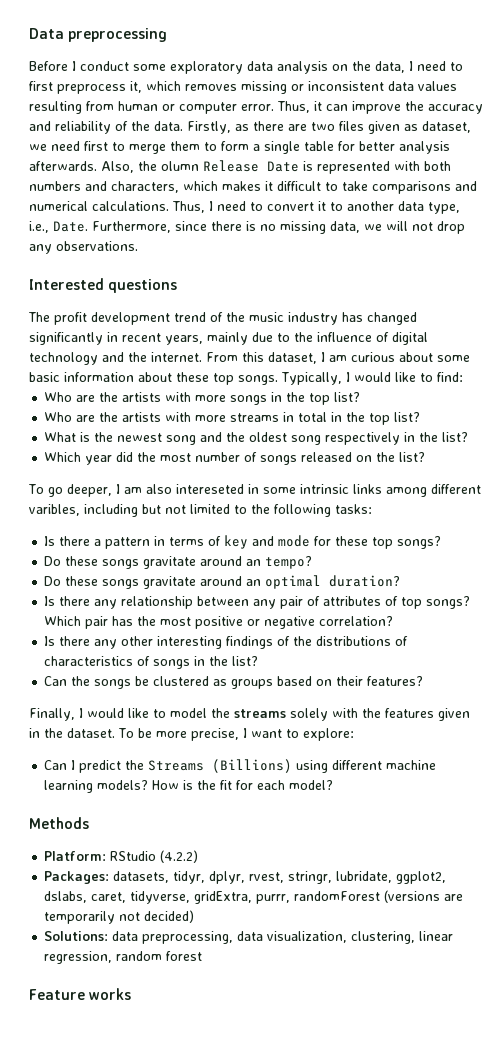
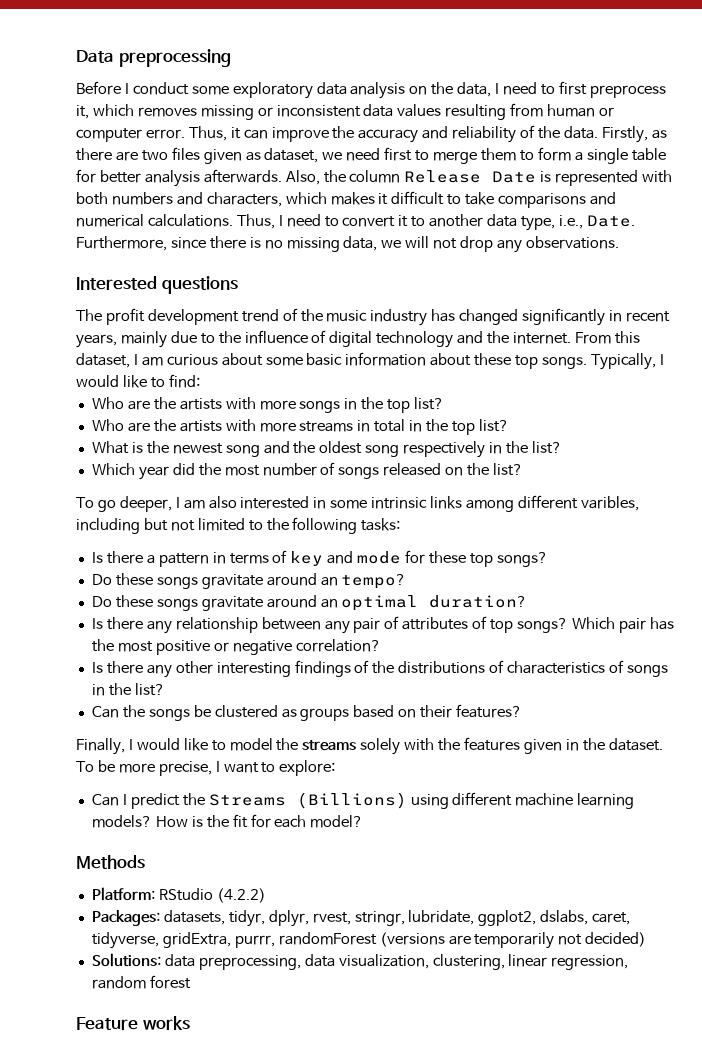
- Also, the olumn Release Date is represented with both numbers and characters, which makes it difficult to take comparisons and numerical calculations.
+ Also, the column Release Date is represented with both numbers and characters, which makes it difficult to take comparisons and numerical calculations.
- To go deeper, I am also intereseted in some intrinsic links among different varibles, including but not limited to the following tasks:
+ To go deeper, I am also interested in some intrinsic links among different varibles, including but not limited to the following tasks:

